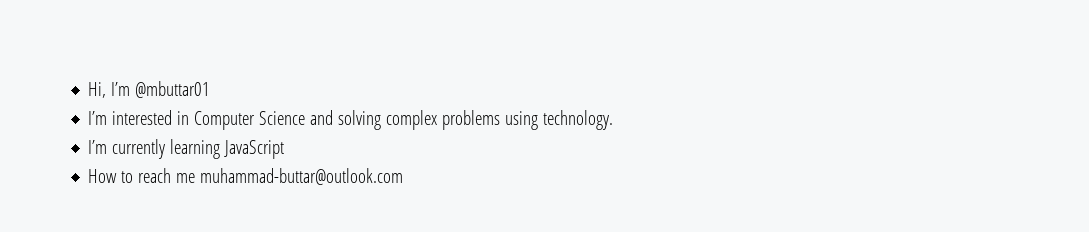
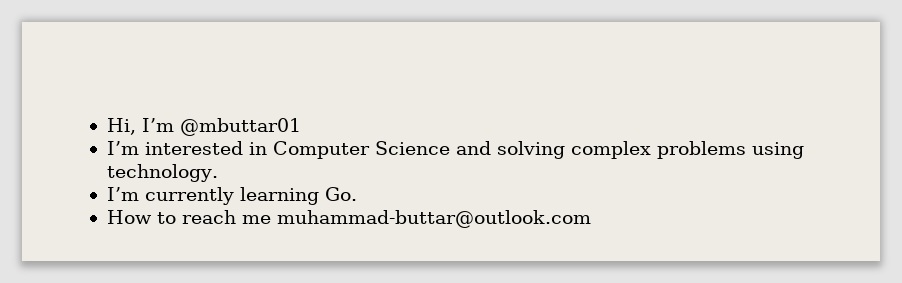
- I’m currently learning JavaScript
+ I’m currently learning Go.

